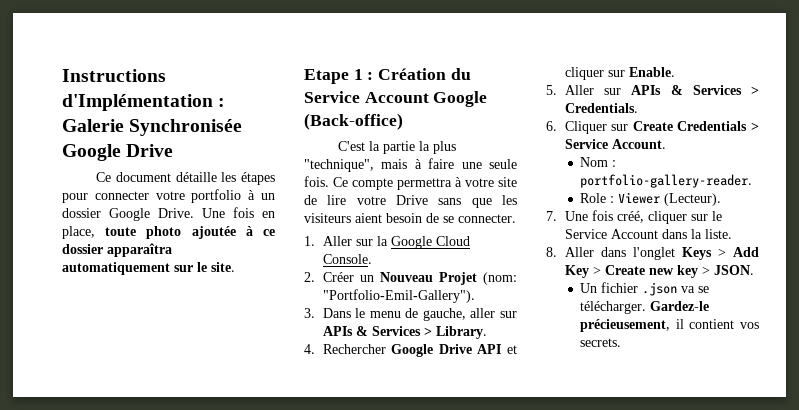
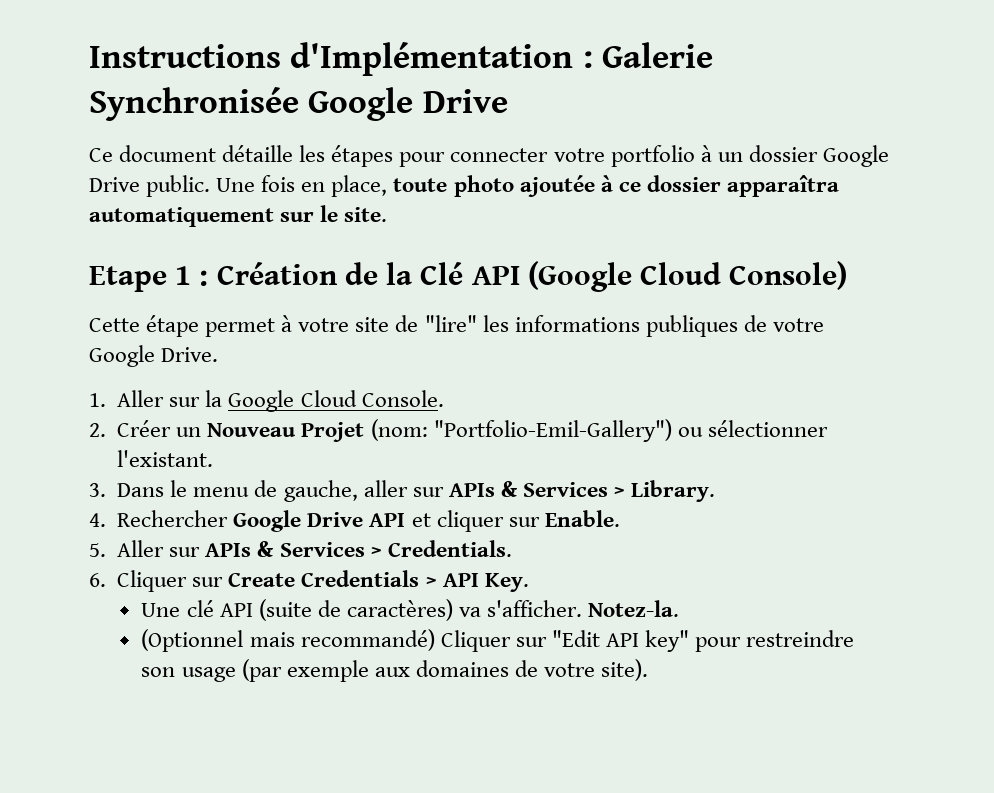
- Ce document détaille les étapes pour connecter votre portfolio à un dossier Google Drive.
+ Ce document détaille les étapes pour connecter votre portfolio à un dossier Google Drive public.
- Etape 1 : Création du Service Account Google (Back-office)
- C'est la partie la plus "technique", mais à faire une seule fois. Ce compte permettra à votre site de lire votre Drive sans que les visiteurs aient besoin de se connecter.
+ Etape 1 : Création de la Clé API (Google Cloud Console)
+ Cette étape permet à votre site de "lire" les informations publiques de votre Google Drive.
- 2. Créer un Nouveau Projet (nom: "Portfolio-Emil-Gallery").
+ 2. Créer un Nouveau Projet (nom: "Portfolio-Emil-Gallery") ou sélectionner l'existant.
- 6. Cliquer sur Create Credentials > Service Account.
- Nom : portfolio-gallery-reader.
- Role : Viewer (Lecteur).
- 7. Une fois créé, cliquer sur le Service Account dans la liste.
- 8. Aller dans l'onglet Keys > Add Key > Create new key > JSON.
- Un fichier .json va se télécharger. Gardez-le précieusement, il contient vos secrets.
+ 6. Cliquer sur Create Credentials > API Key.
+ Une clé API (suite de caractères) va s'afficher. Notez-la.
+ (Optionnel mais recommandé) Cliquer sur "Edit API key" pour restreindre son usage (par exemple aux domaines de votre site).

